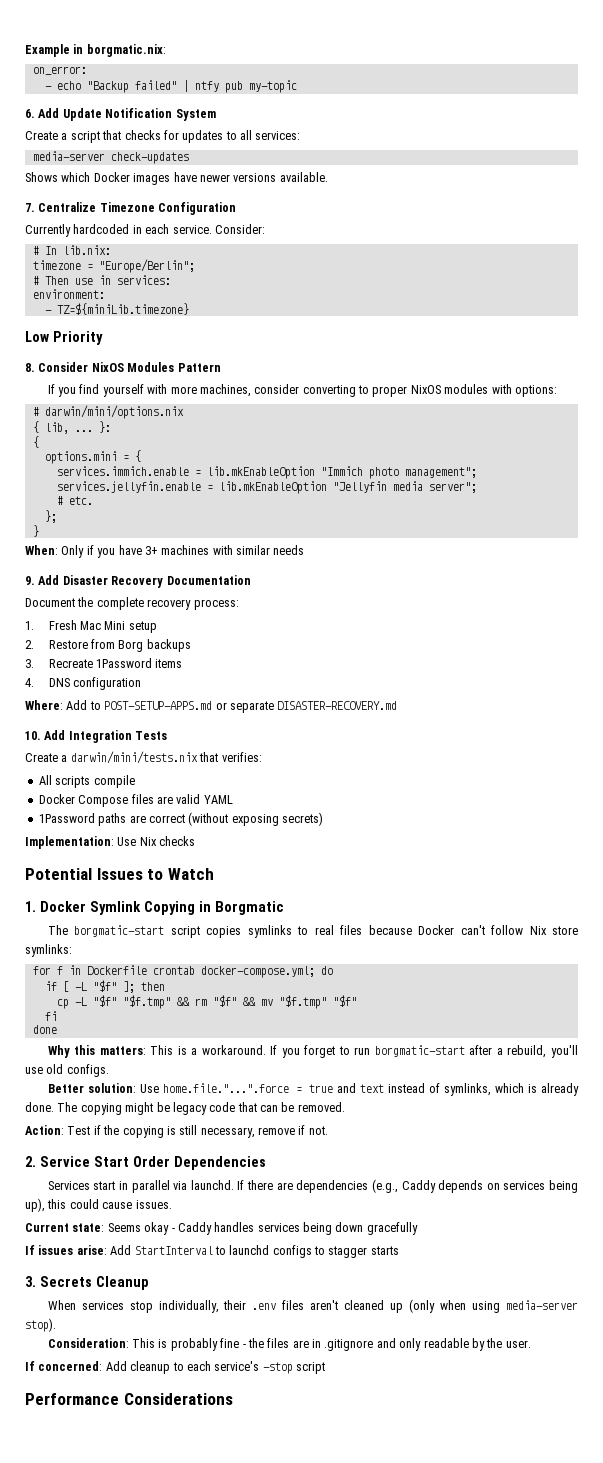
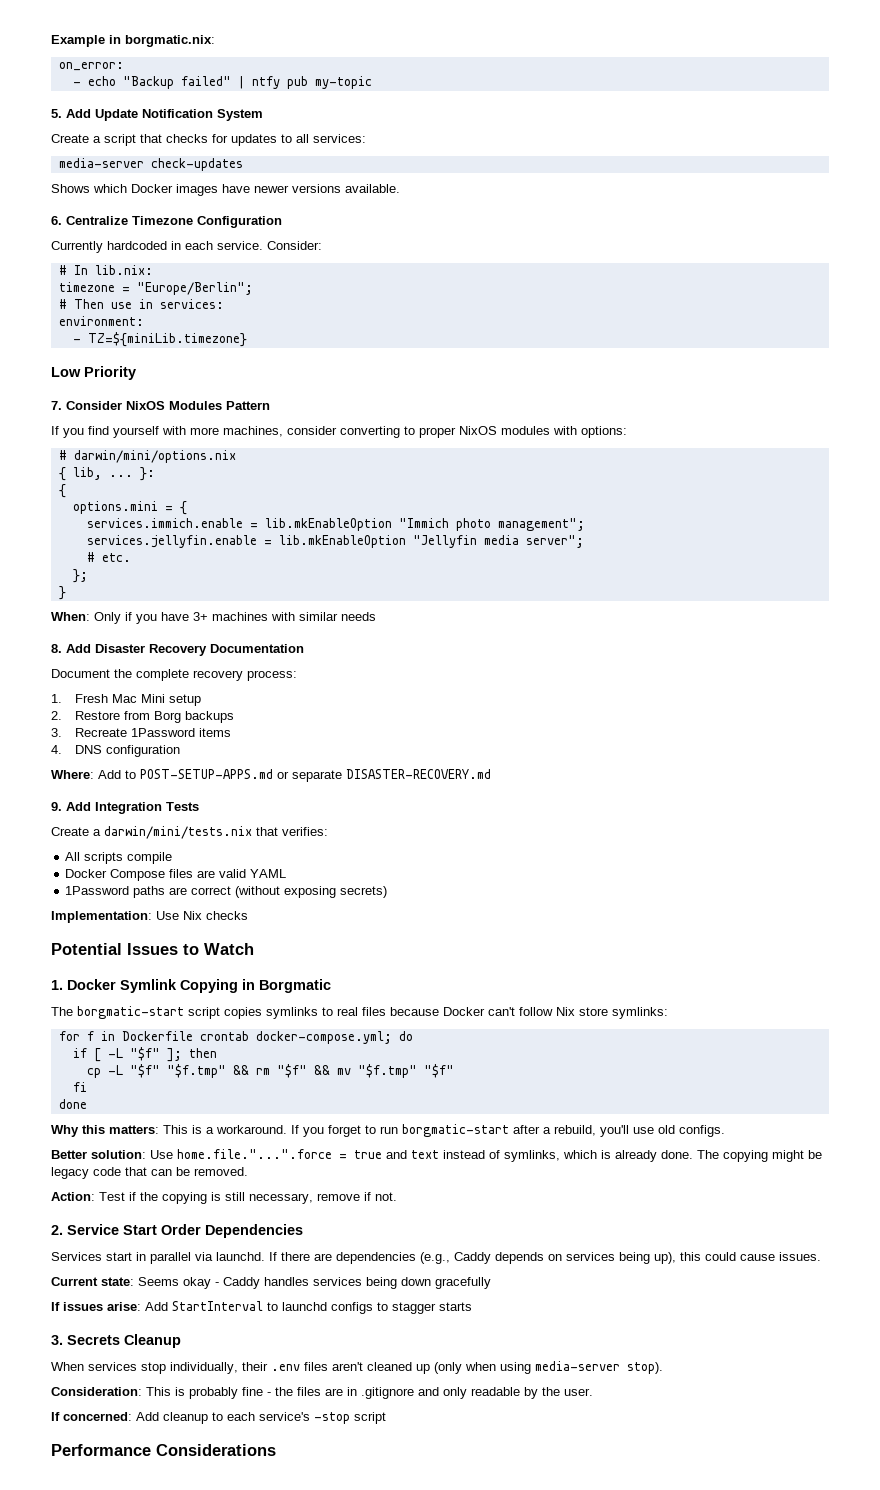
- 6. Add Update Notification System
+ 5. Add Update Notification System
- 7. Centralize Timezone Configuration
+ 6. Centralize Timezone Configuration
- 8. Consider NixOS Modules Pattern
+ 7. Consider NixOS Modules Pattern
- 9. Add Disaster Recovery Documentation
+ 8. Add Disaster Recovery Documentation
- 10. Add Integration Tests
+ 9. Add Integration Tests

